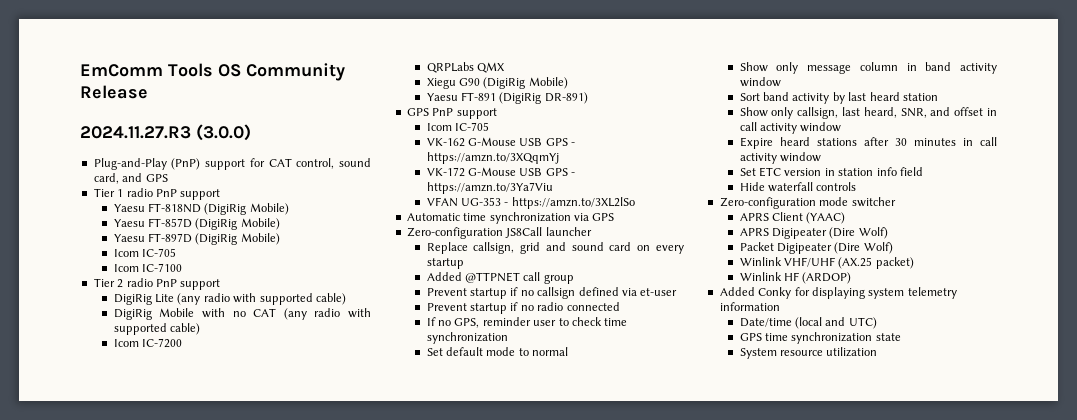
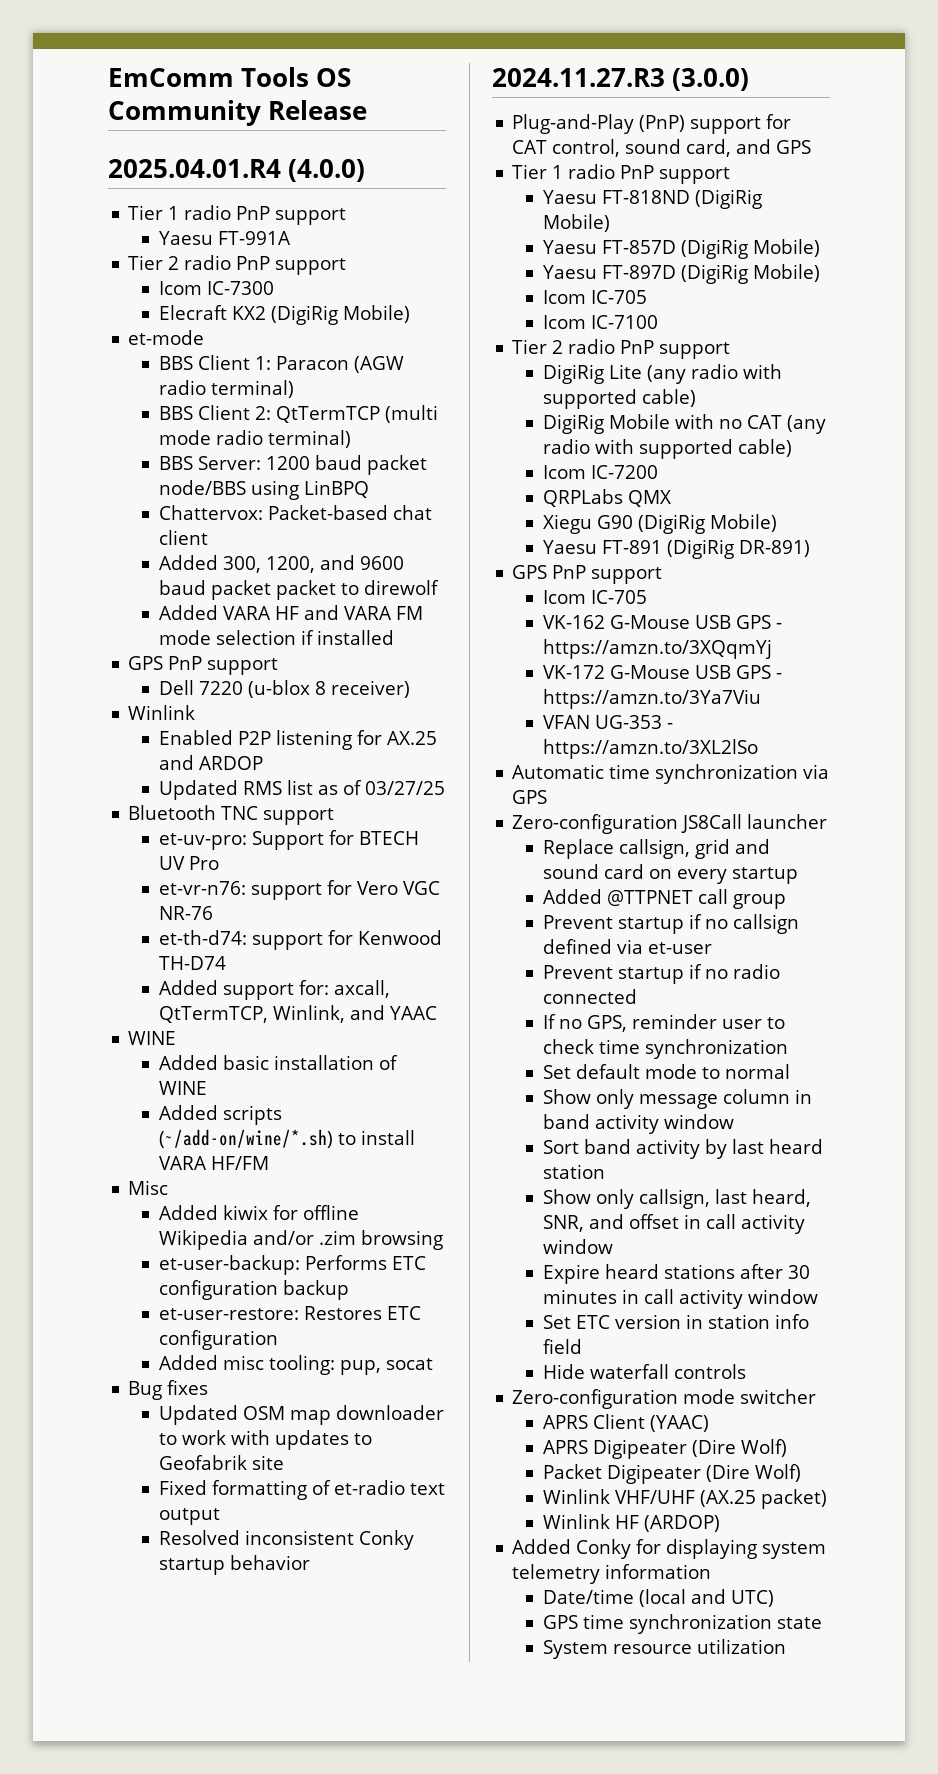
+ 2025.04.01.R4 (4.0.0)
+ Tier 1 radio PnP support
+ Yaesu FT-991A
+ Tier 2 radio PnP support
+ Icom IC-7300
+ Elecraft KX2 (DigiRig Mobile)
+ et-mode
+ BBS Client 1: Paracon (AGW radio terminal)
+ BBS Client 2: QtTermTCP (multi mode radio terminal)
+ BBS Server: 1200 baud packet node/BBS using LinBPQ
+ Chattervox: Packet-based chat client
+ Added 300, 1200, and 9600 baud packet packet to direwolf
+ Added VARA HF and VARA FM mode selection if installed
+ GPS PnP support
+ Dell 7220 (u-blox 8 receiver)
+ Winlink
+ Enabled P2P listening for AX.25 and ARDOP
+ Updated RMS list as of 03/27/25
+ Bluetooth TNC support
+ et-uv-pro: Support for BTECH UV Pro
+ et-vr-n76: support for Vero VGC NR-76
+ et-th-d74: support for Kenwood TH-D74
+ Added support for: axcall, QtTermTCP, Winlink, and YAAC
+ WINE
+ Added basic installation of WINE
+ Added scripts (~/add-on/wine/*.sh) to install VARA HF/FM
+ Misc
+ Added kiwix for offline Wikipedia and/or .zim browsing
+ et-user-backup: Performs ETC configuration backup
+ et-user-restore: Restores ETC configuration
+ Added misc tooling: pup, socat
+ Bug fixes
+ Updated OSM map downloader to work with updates to Geofabrik site
+ Fixed formatting of et-radio text output
+ Resolved inconsistent Conky startup behavior

